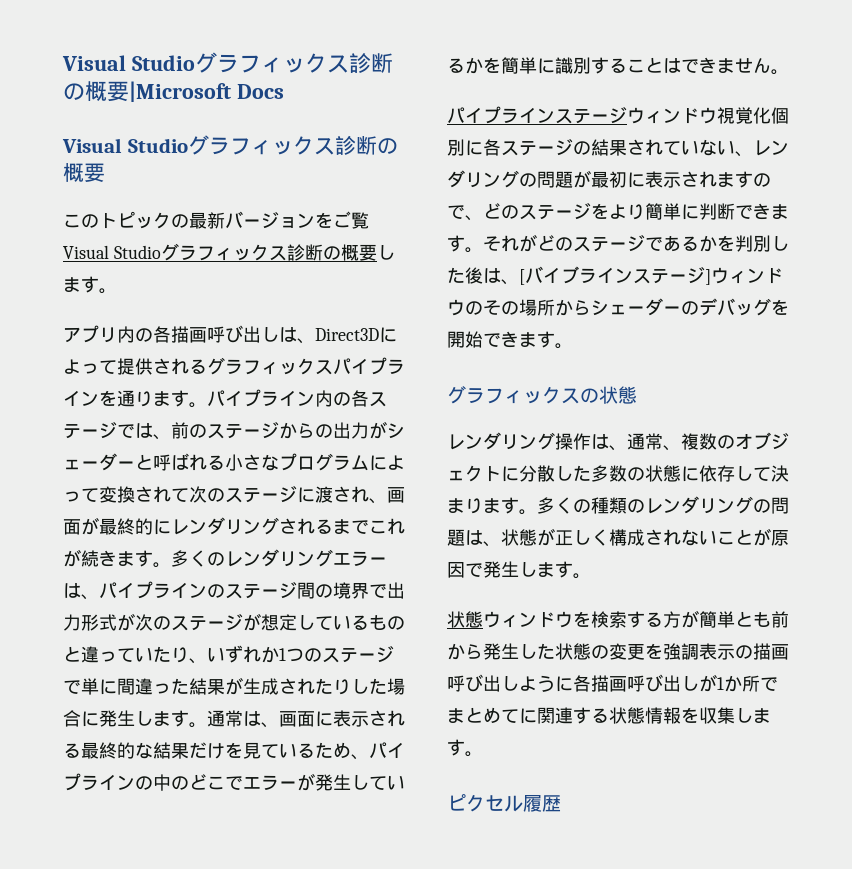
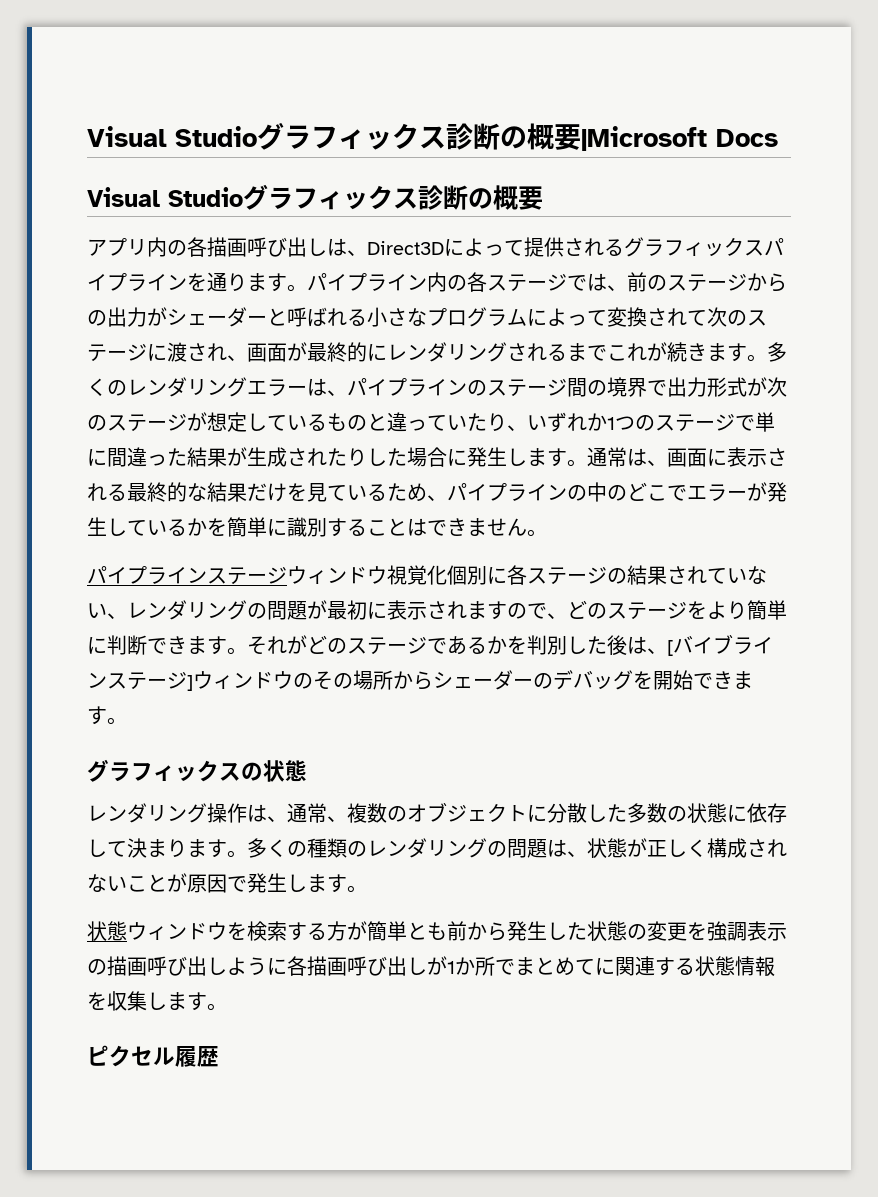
- このトピックの最新バージョンをご覧Visual Studioグラフィックス診断の概要します。

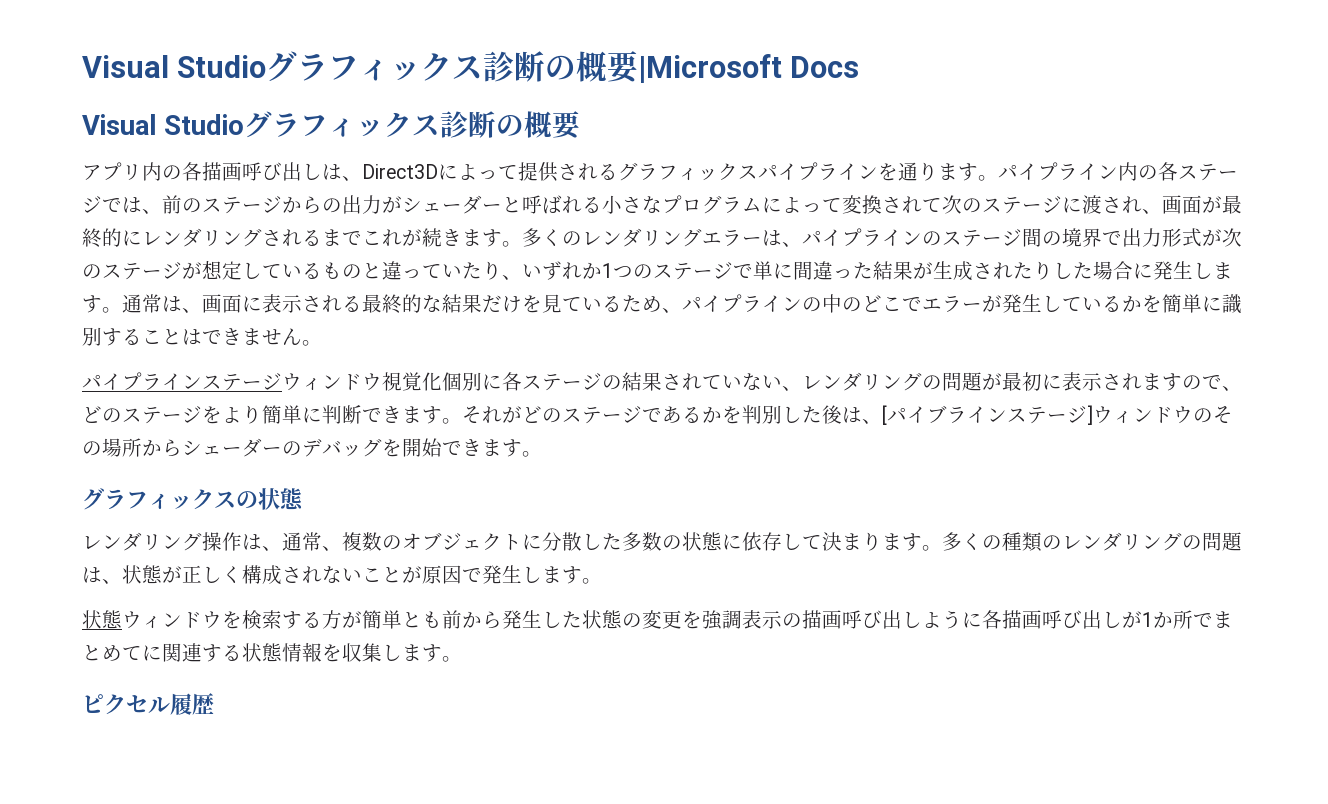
- それがどのステージであるかを判別した後は、[バイブラインステージ]ウィンドウのその場所からシェーダーのデバッグを開始できます。
+ それがどのステージであるかを判別した後は、[パイブラインステージ]ウィンドウのその場所からシェーダーのデバッグを開始できます。

